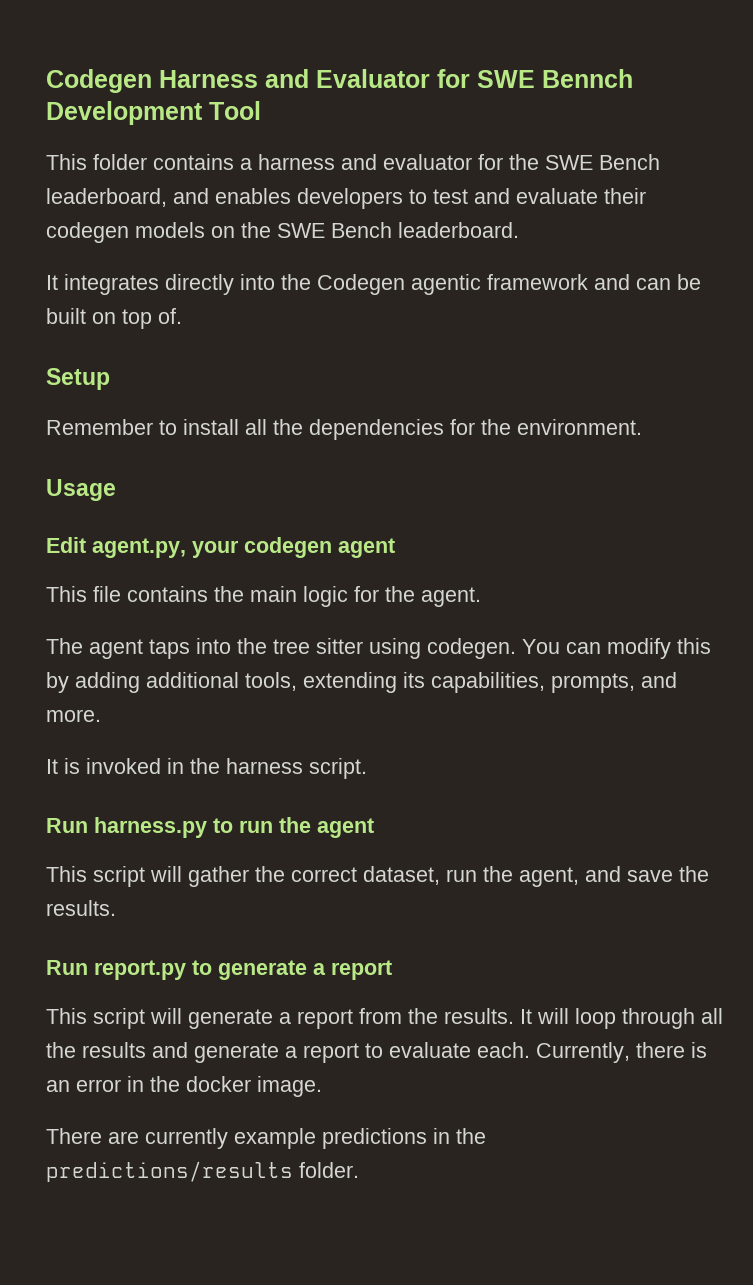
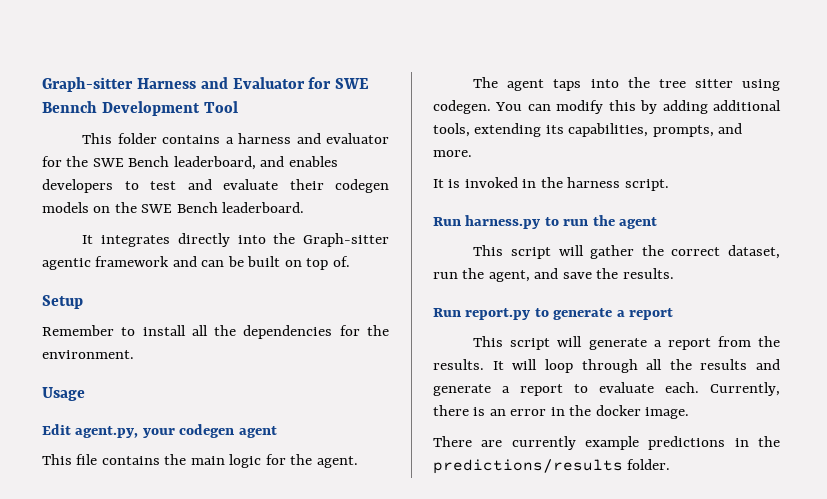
- Codegen Harness and Evaluator for SWE Bennch Development Tool
+ Graph-sitter Harness and Evaluator for SWE Bennch Development Tool
- It integrates directly into the Codegen agentic framework and can be built on top of.
+ It integrates directly into the Graph-sitter agentic framework and can be built on top of.

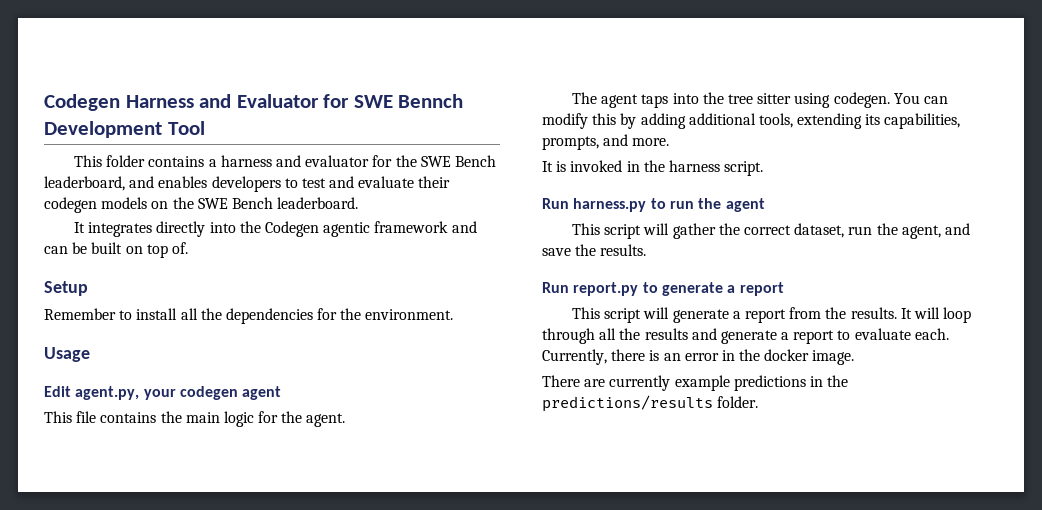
- Graph-sitter Harness and Evaluator for SWE Bennch Development Tool
+ Codegen Harness and Evaluator for SWE Bennch Development Tool
- It integrates directly into the Graph-sitter agentic framework and can be built on top of.
+ It integrates directly into the Codegen agentic framework and can be built on top of.

